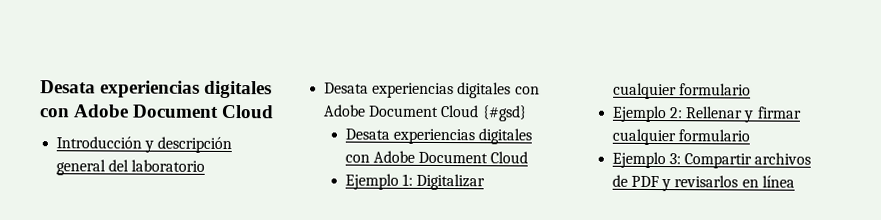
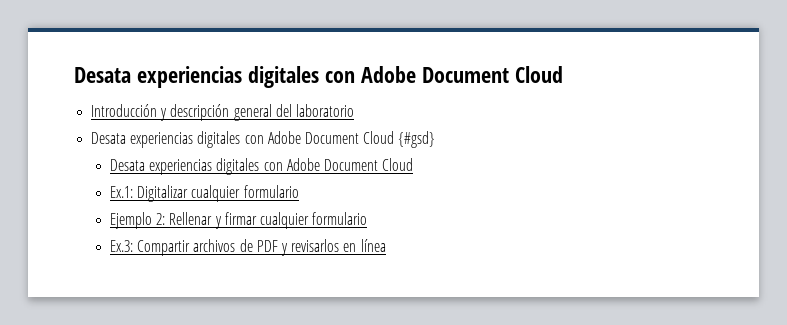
- Ejemplo 1: Digitalizar cualquier formulario
+ Ex.1: Digitalizar cualquier formulario
- Ejemplo 3: Compartir archivos de PDF y revisarlos en línea
+ Ex.3: Compartir archivos de PDF y revisarlos en línea

